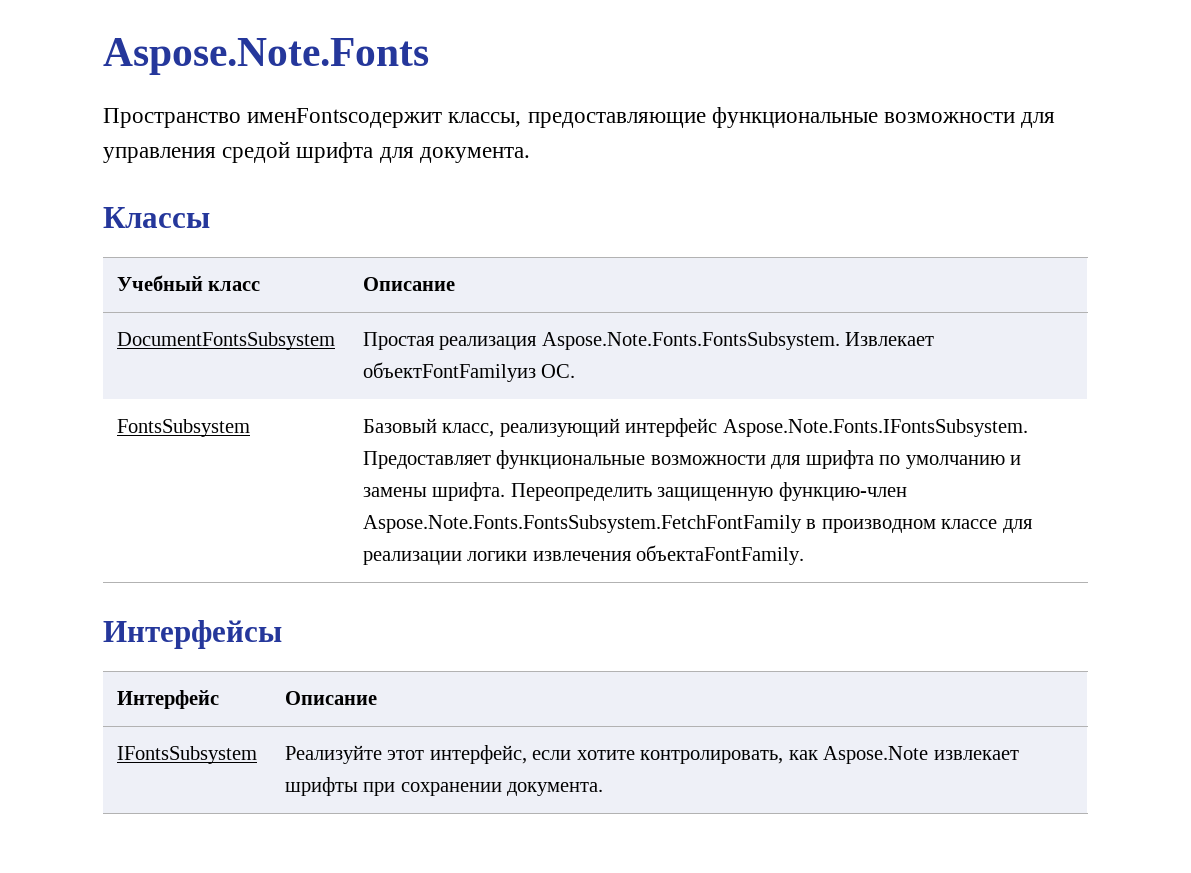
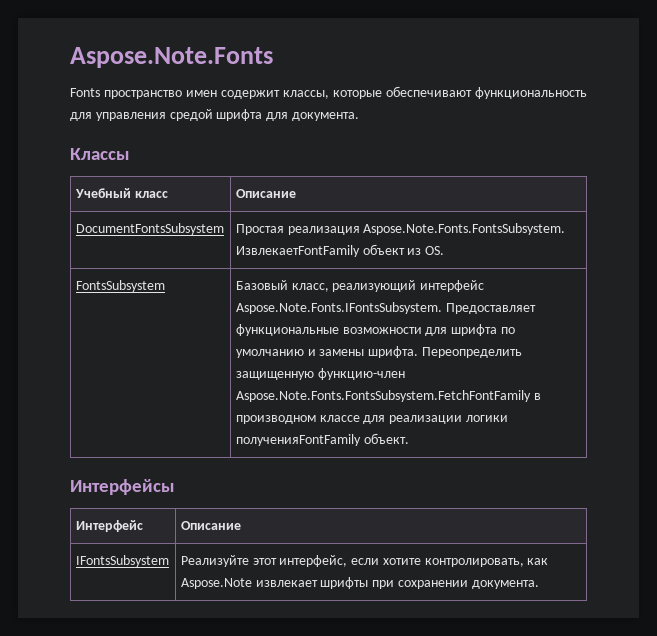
- Пространство именFontsсодержит классы, предоставляющие функциональные возможности для управления средой шрифта для документа.
+ Fonts пространство имен содержит классы, которые обеспечивают функциональность для управления средой шрифта для документа.
- DocumentFontsSubsystem | Простая реализация Aspose.Note.Fonts.FontsSubsystem. Извлекает объектFontFamilyиз ОС.
+ DocumentFontsSubsystem | Простая реализация Aspose.Note.Fonts.FontsSubsystem. ИзвлекаетFontFamily объект из OS.
- FontsSubsystem | Базовый класс, реализующий интерфейс Aspose.Note.Fonts.IFontsSubsystem. Предоставляет функциональные возможности для шрифта по умолчанию и замены шрифта. Переопределить защищенную функцию-член Aspose.Note.Fonts.FontsSubsystem.FetchFontFamily в производном классе для реализации логики извлечения объектаFontFamily.
+ FontsSubsystem | Базовый класс, реализующий интерфейс Aspose.Note.Fonts.IFontsSubsystem. Предоставляет функциональные возможности для шрифта по умолчанию и замены шрифта. Переопределить защищенную функцию-член Aspose.Note.Fonts.FontsSubsystem.FetchFontFamily в производном классе для реализации логики полученияFontFamily объект.

